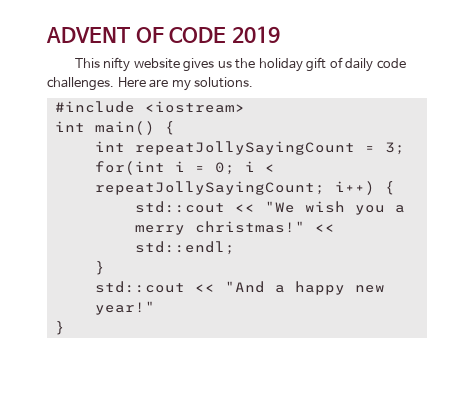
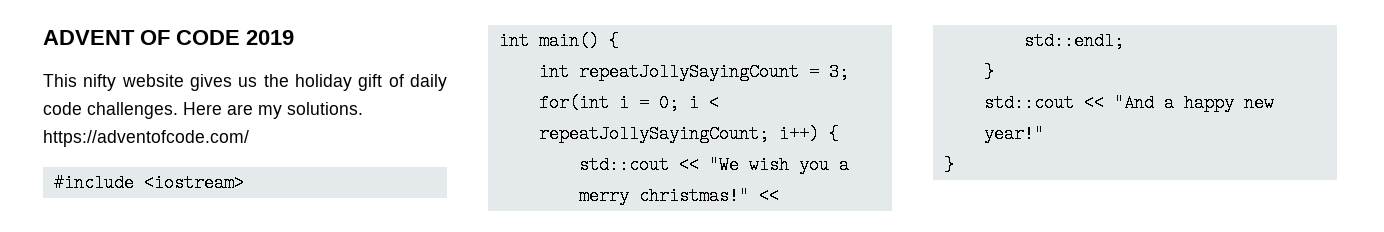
- Here are my solutions.
+ Here are my solutions. https://adventofcode.com/

